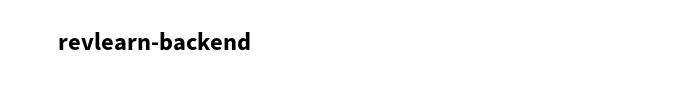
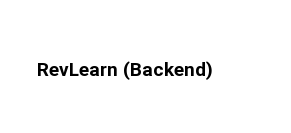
- revlearn-backend
+ RevLearn (Backend)

